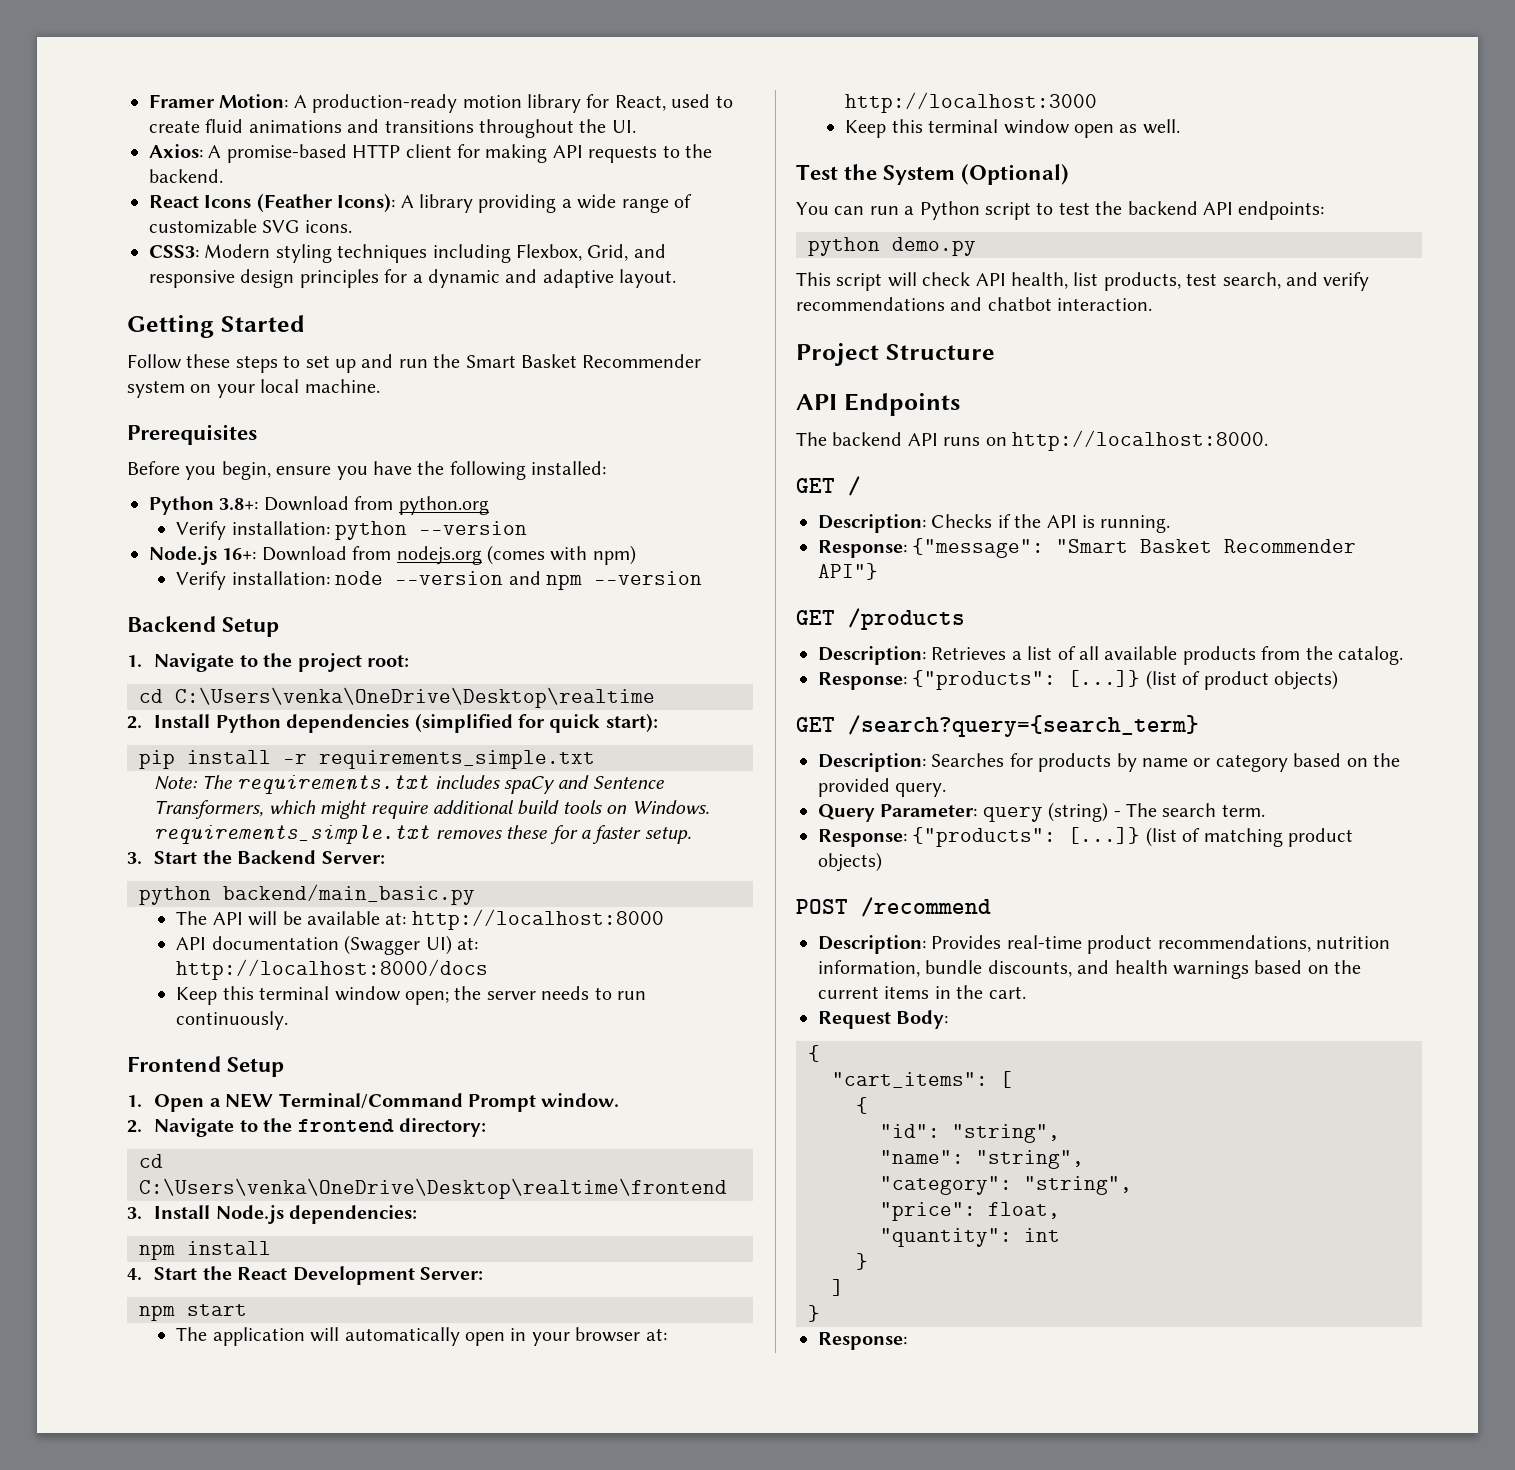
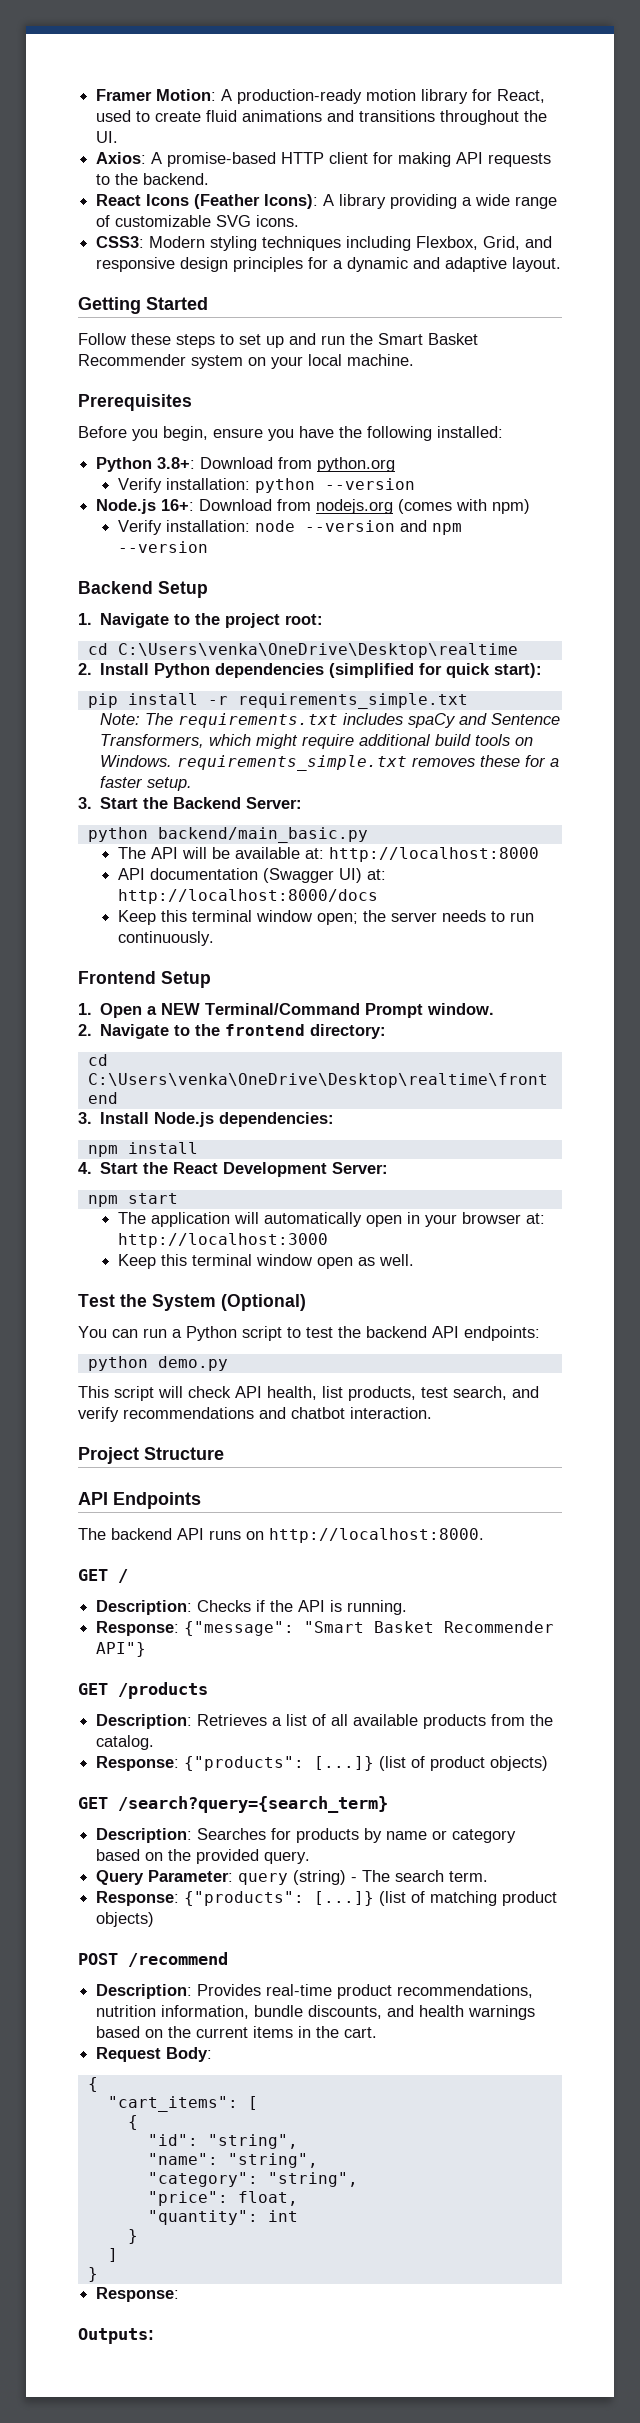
+ Outputs:

